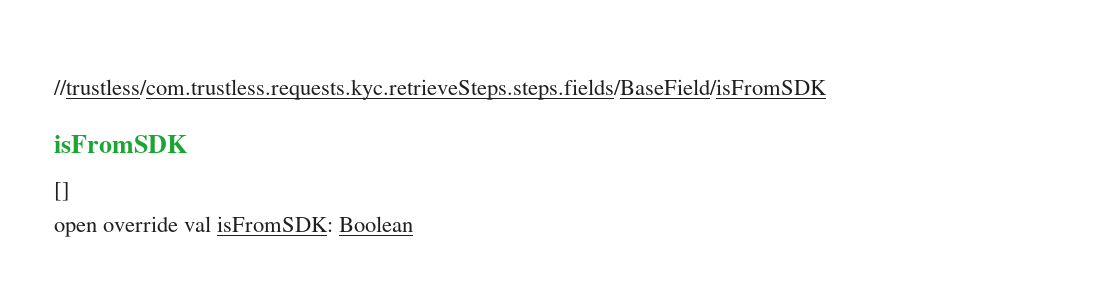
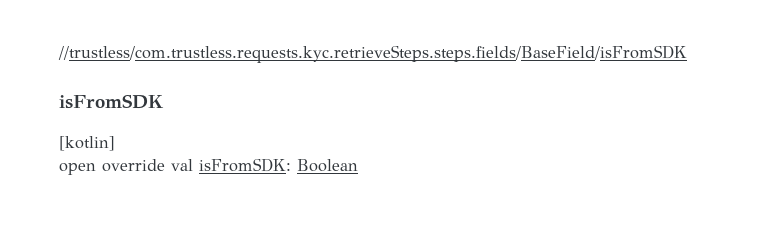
- []
+ [kotlin]

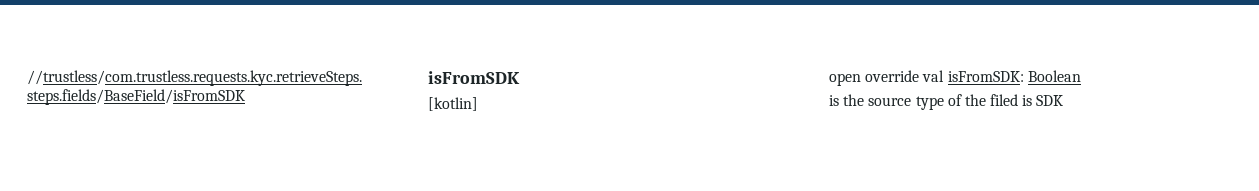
+ is the source type of the filed is SDK

